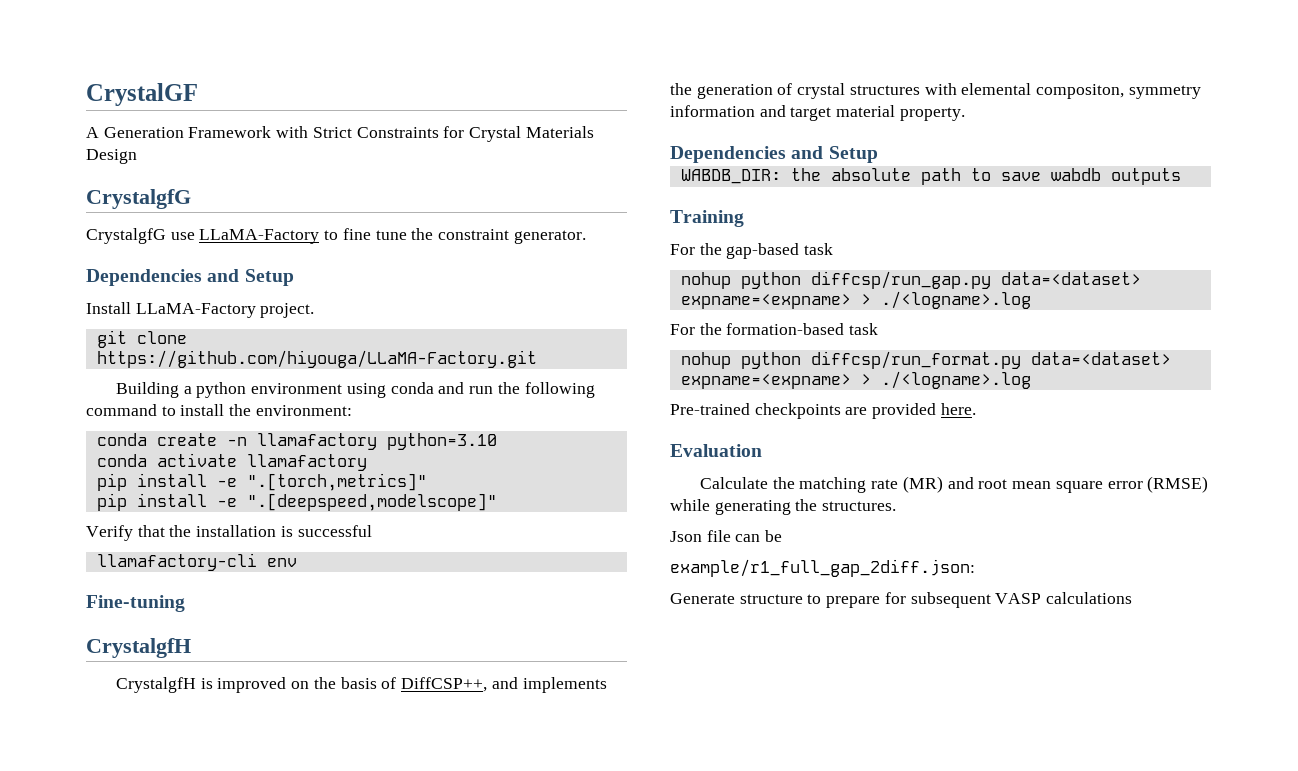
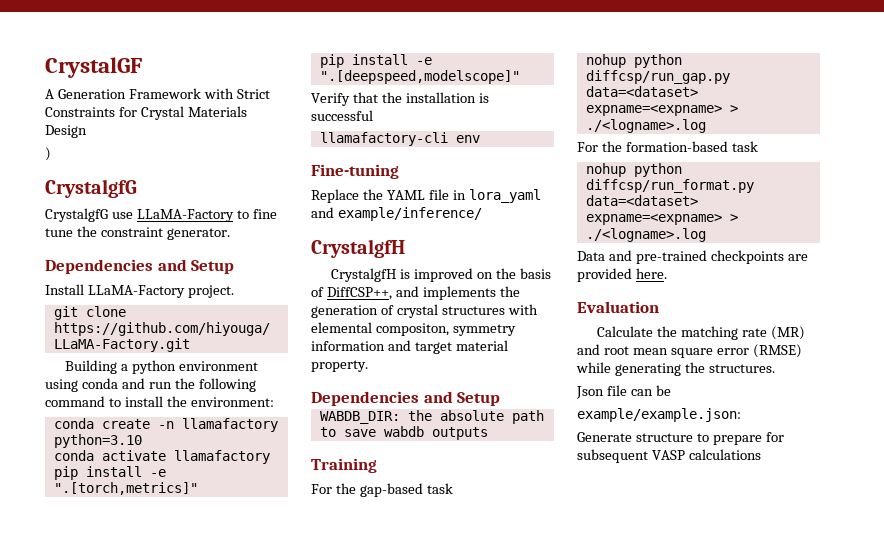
+ )
+ Replace the YAML file in lora_yaml and example/inference/
- Pre-trained checkpoints are provided here.
+ Data and pre-trained checkpoints are provided here.
- example/r1_full_gap_2diff.json:
+ example/example.json:

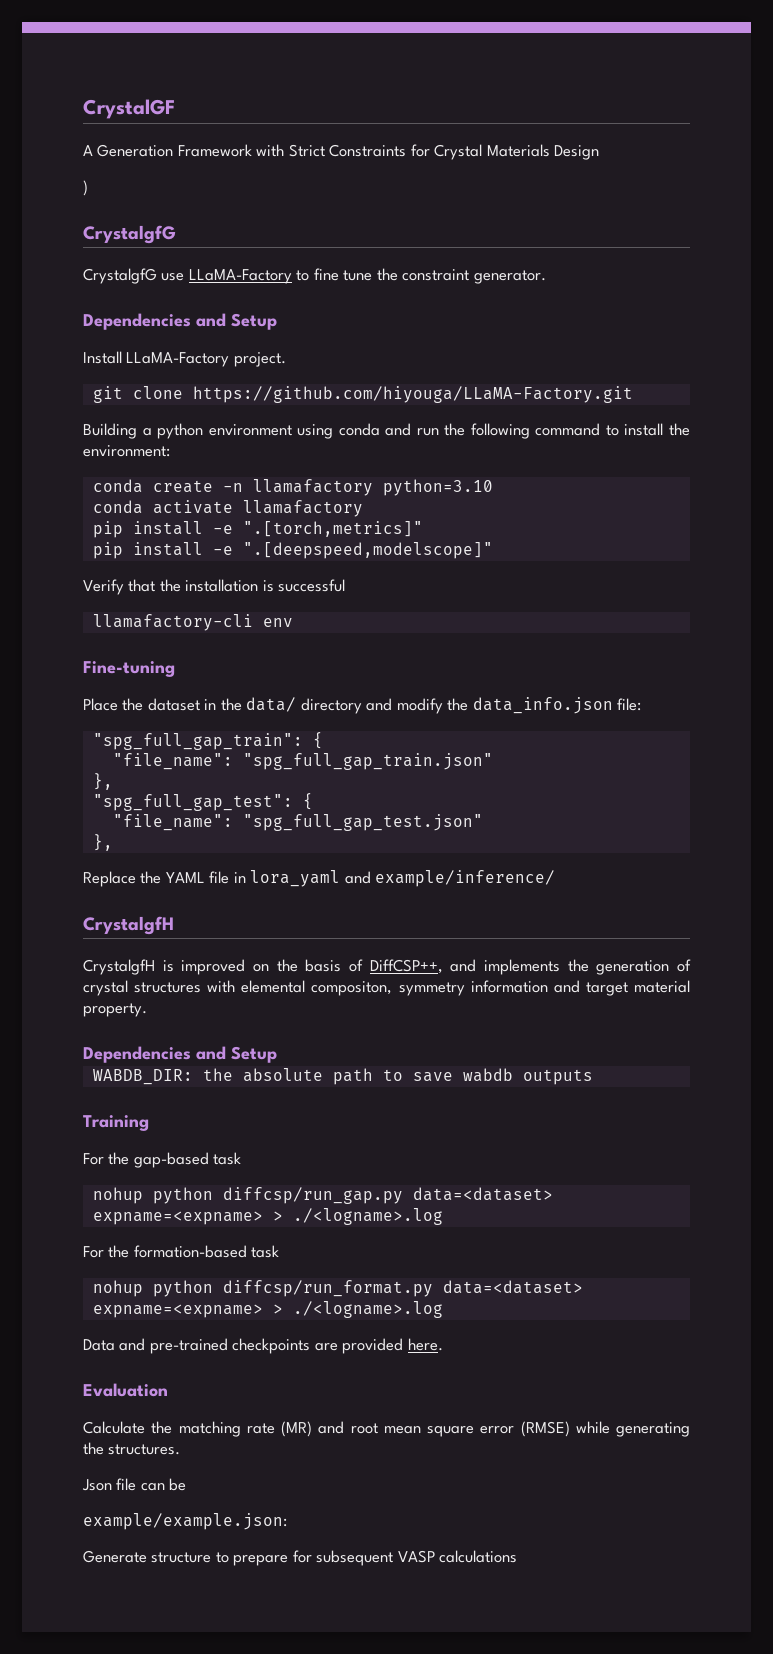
+ Place the dataset in the data/ directory and modify the data_info.json file:
+ "spg_full_gap_train": {
+ "file_name": "spg_full_gap_train.json"
+ },
+ "spg_full_gap_test": {
+ "file_name": "spg_full_gap_test.json"
+ },

